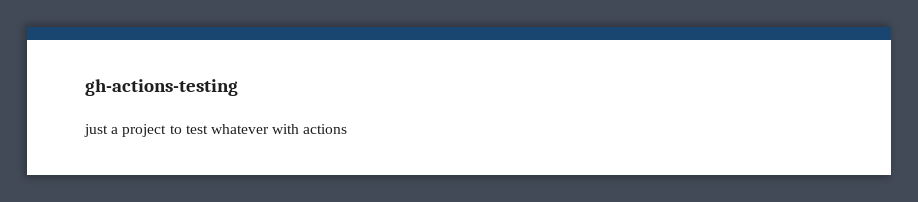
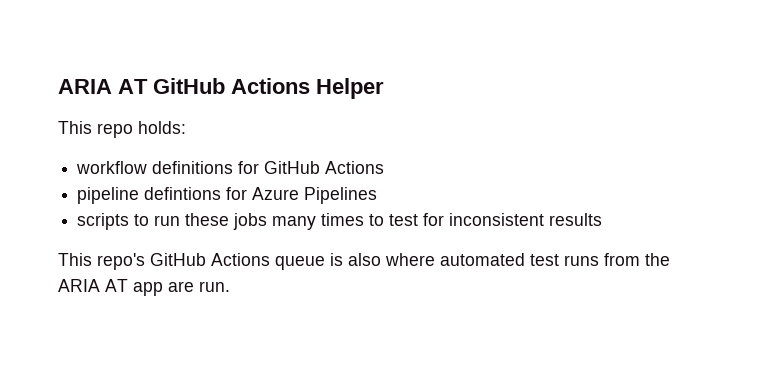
- gh-actions-testing
- just a project to test whatever with actions
+ ARIA AT GitHub Actions Helper
+ This repo holds:
+ workflow definitions for GitHub Actions
+ pipeline defintions for Azure Pipelines
+ scripts to run these jobs many times to test for inconsistent results
+ This repo's GitHub Actions queue is also where automated test runs from the ARIA AT app are run.

